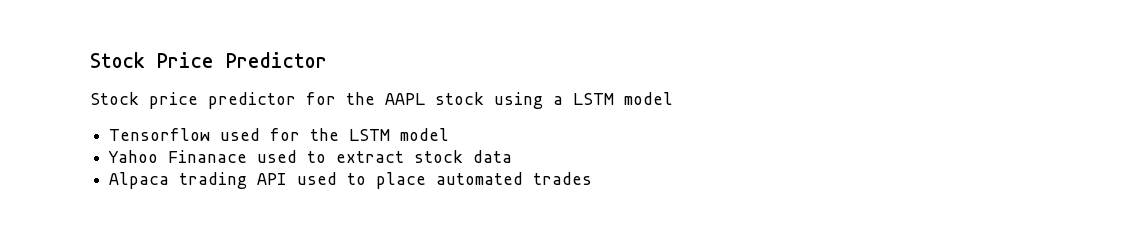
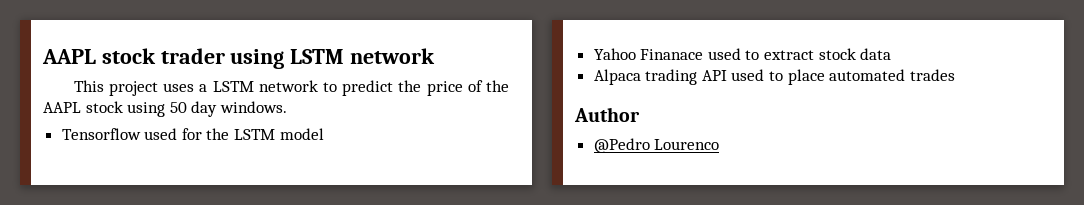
- Stock Price Predictor
- Stock price predictor for the AAPL stock using a LSTM model
+ AAPL stock trader using LSTM network
+ This project uses a LSTM network to predict the price of the AAPL stock using 50 day windows.
+ Author
+ @Pedro Lourenco

